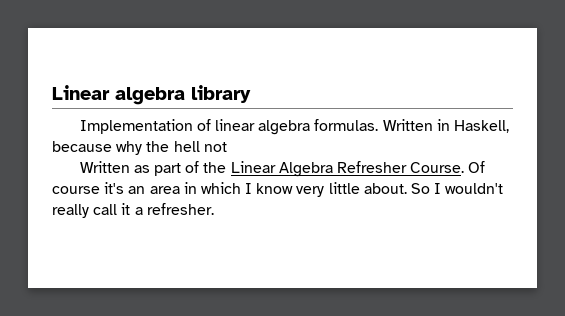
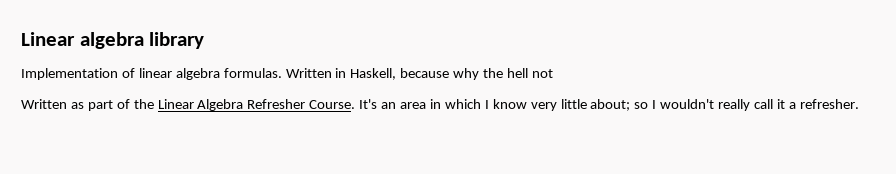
- Of course it's an area in which I know very little about. So I wouldn't really call it a refresher.
+ It's an area in which I know very little about; so I wouldn't really call it a refresher.

